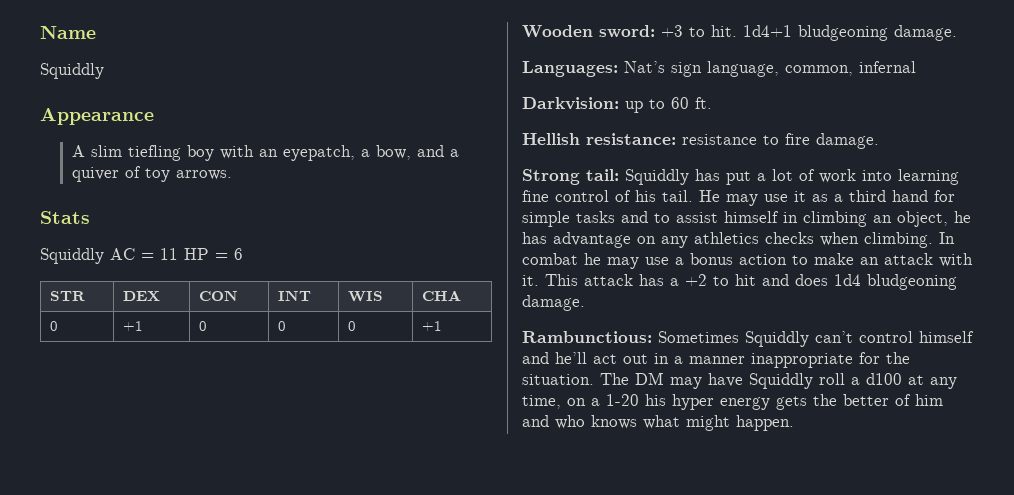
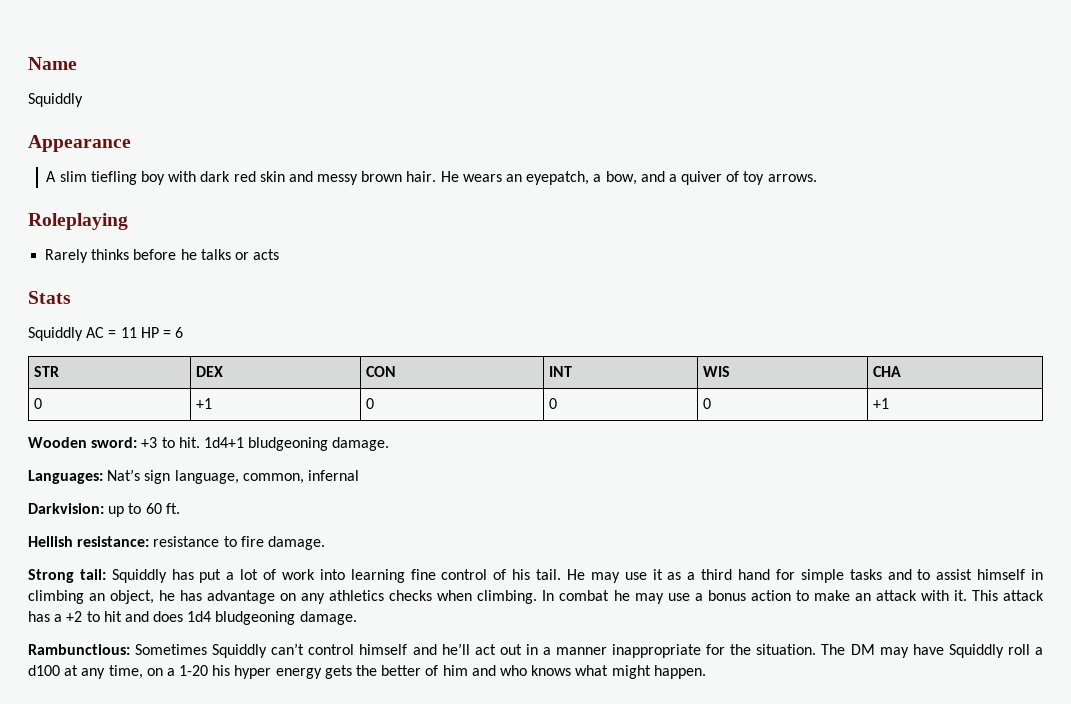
- A slim tiefling boy with an eyepatch, a bow, and a quiver of toy arrows.
+ A slim tiefling boy with dark red skin and messy brown hair. He wears an eyepatch, a bow, and a quiver of toy arrows.
+ Roleplaying
+ Rarely thinks before he talks or acts

